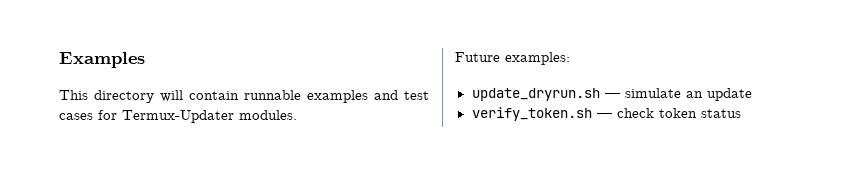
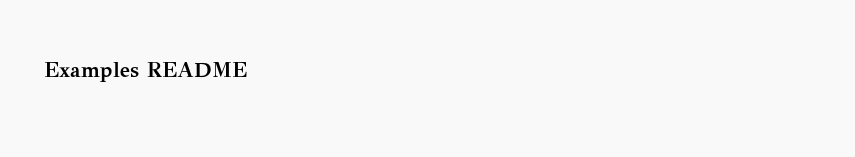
- Examples
- This directory will contain runnable examples and test cases for Termux-Updater modules.
- Future examples:
- update_dryrun.sh — simulate an update
- verify_token.sh — check token status
+ Examples README

